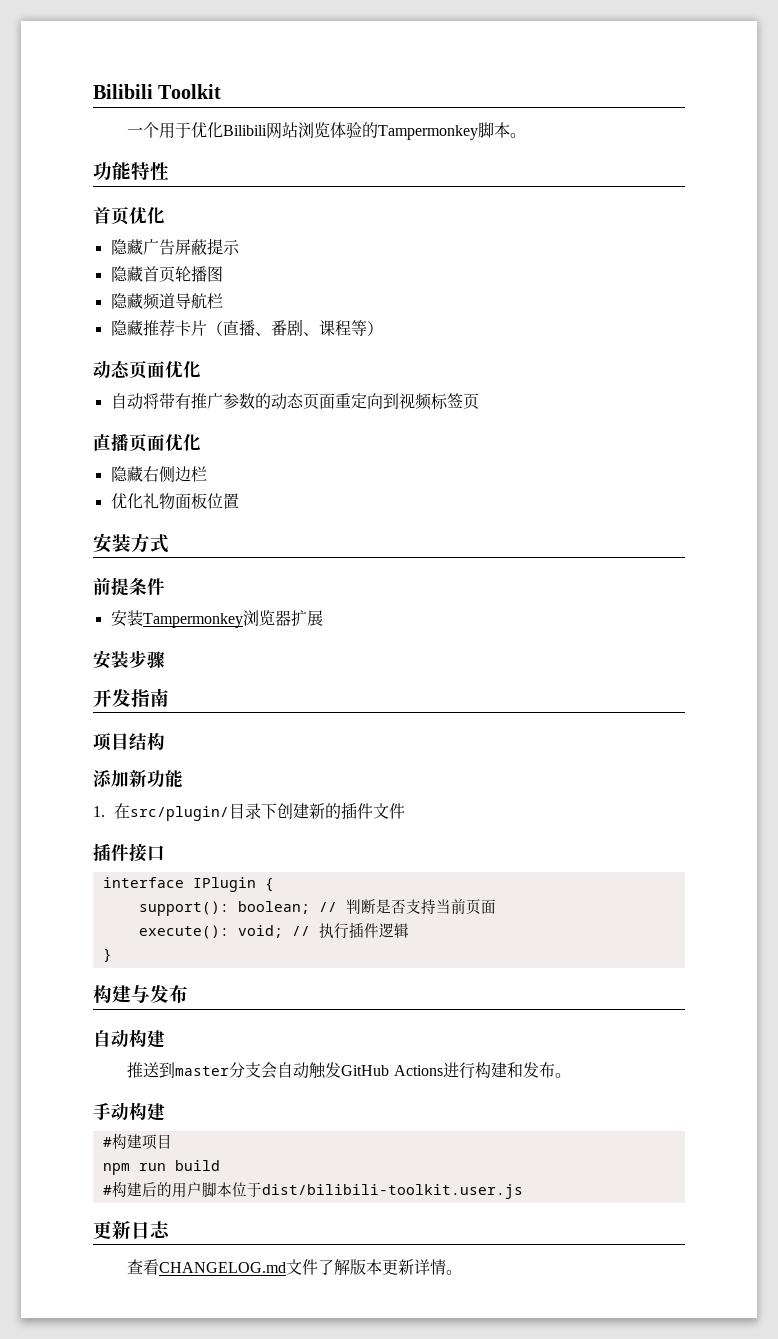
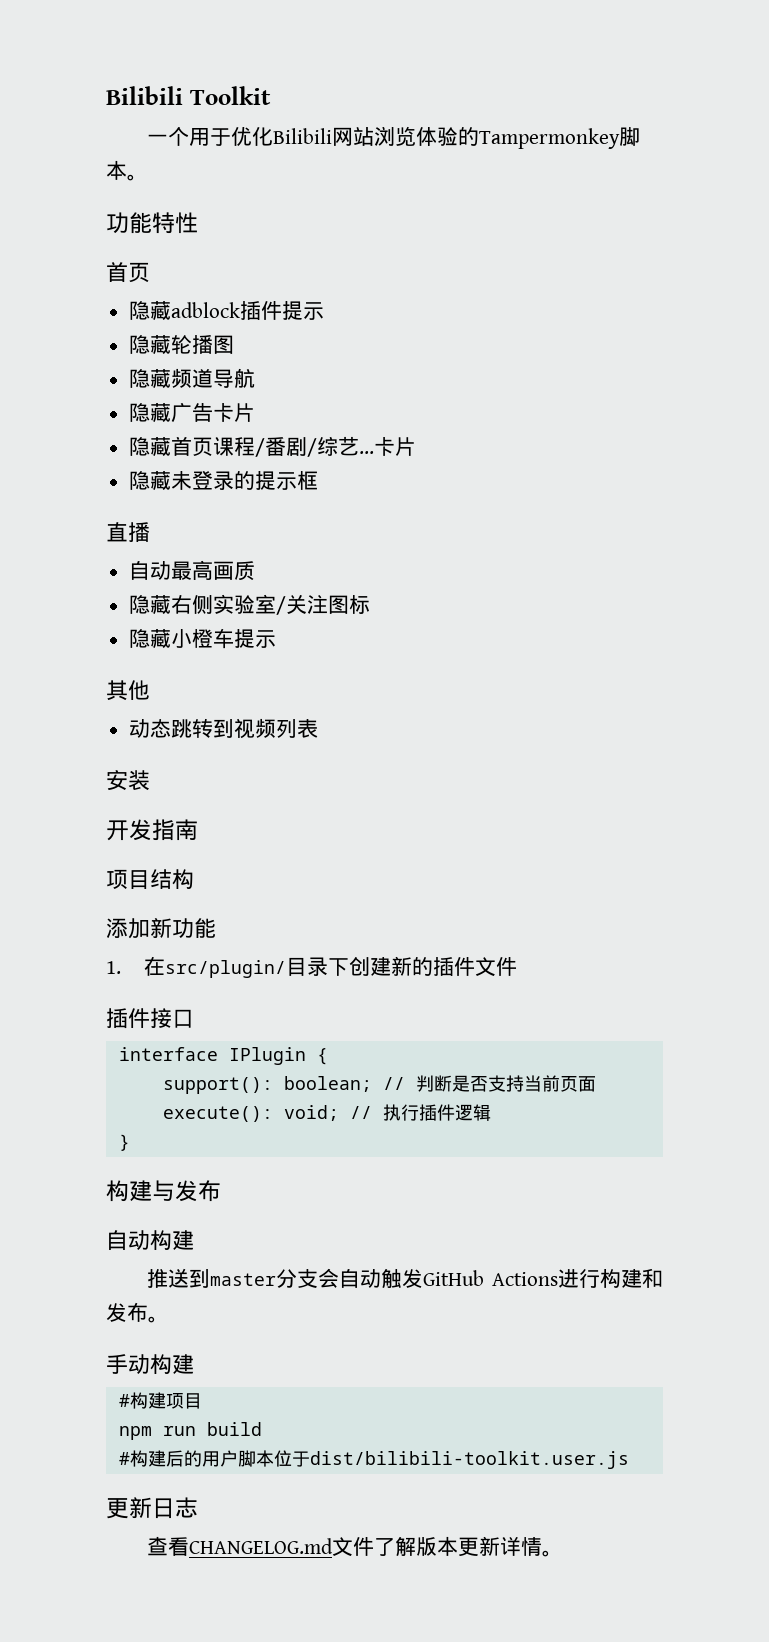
  功能特性
- 首页优化
- 隐藏广告屏蔽提示
+ 首页
+ 隐藏adblock插件提示
- 隐藏首页轮播图
+ 隐藏轮播图
- 隐藏频道导航栏
- 隐藏推荐卡片（直播、番剧、课程等）
- 动态页面优化
- 自动将带有推广参数的动态页面重定向到视频标签页
- 直播页面优化
- 隐藏右侧边栏
- 优化礼物面板位置
- 安装方式
- 前提条件
- 安装Tampermonkey浏览器扩展
- 安装步骤
+ 隐藏频道导航
+ 隐藏广告卡片
+ 隐藏首页课程/番剧/综艺...卡片
+ 隐藏未登录的提示框
+ 直播
+ 自动最高画质
+ 隐藏右侧实验室/关注图标
+ 隐藏小橙车提示
+ 其他
+ 动态跳转到视频列表
+ 安装

